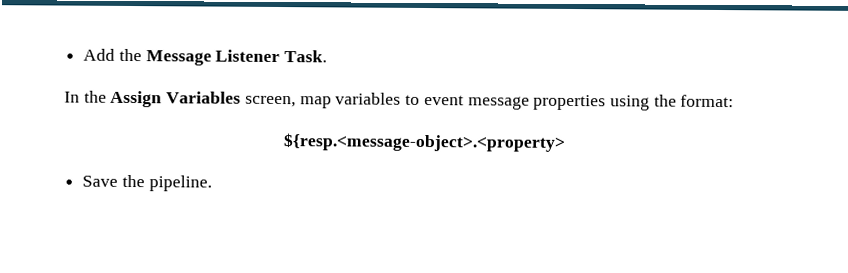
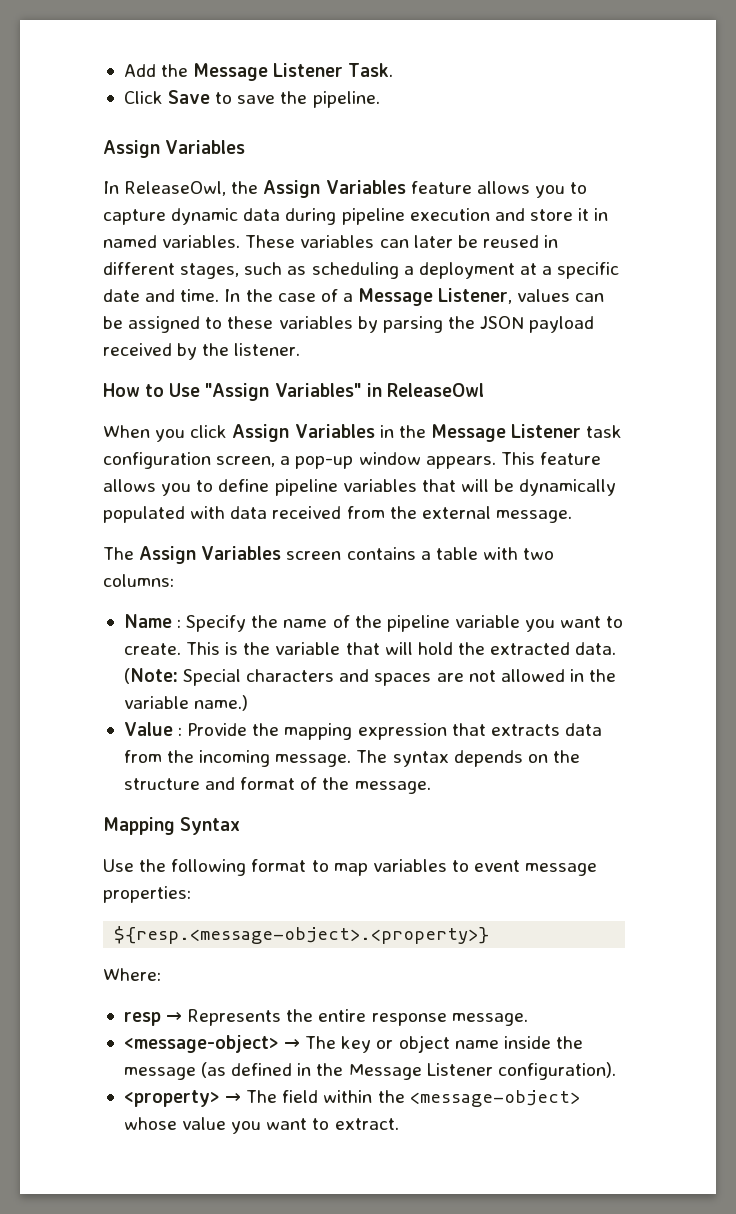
- In the Assign Variables screen, map variables to event message properties using the format:
- ${resp.<message-object>.<property>
- Save the pipeline.
+ Click Save to save the pipeline.
+ Assign Variables
+ In ReleaseOwl, the Assign Variables feature allows you to capture dynamic data during pipeline execution and store it in named variables. These variables can later be reused in different stages, such as scheduling a deployment at a specific date and time. In the case of a Message Listener, values can be assigned to these variables by parsing the JSON payload received by the listener.
+ How to Use "Assign Variables" in ReleaseOwl
+ When you click Assign Variables in the Message Listener task configuration screen, a pop-up window appears. This feature allows you to define pipeline variables that will be dynamically populated with data received from the external message.
+ The Assign Variables screen contains a table with two columns:
+ Name : Specify the name of the pipeline variable you want to create. This is the variable that will hold the extracted data. (Note: Special characters and spaces are not allowed in the variable name.)
+ Value : Provide the mapping expression that extracts data from the incoming message. The syntax depends on the structure and format of the message.
+ Mapping Syntax
+ Use the following format to map variables to event message properties:
+ ${resp.<message-object>.<property>}
+ Where:
+ resp → Represents the entire response message.
+ <message-object> → The key or object name inside the message (as defined in the Message Listener configuration).
+ <property> → The field within the <message-object> whose value you want to extract.

